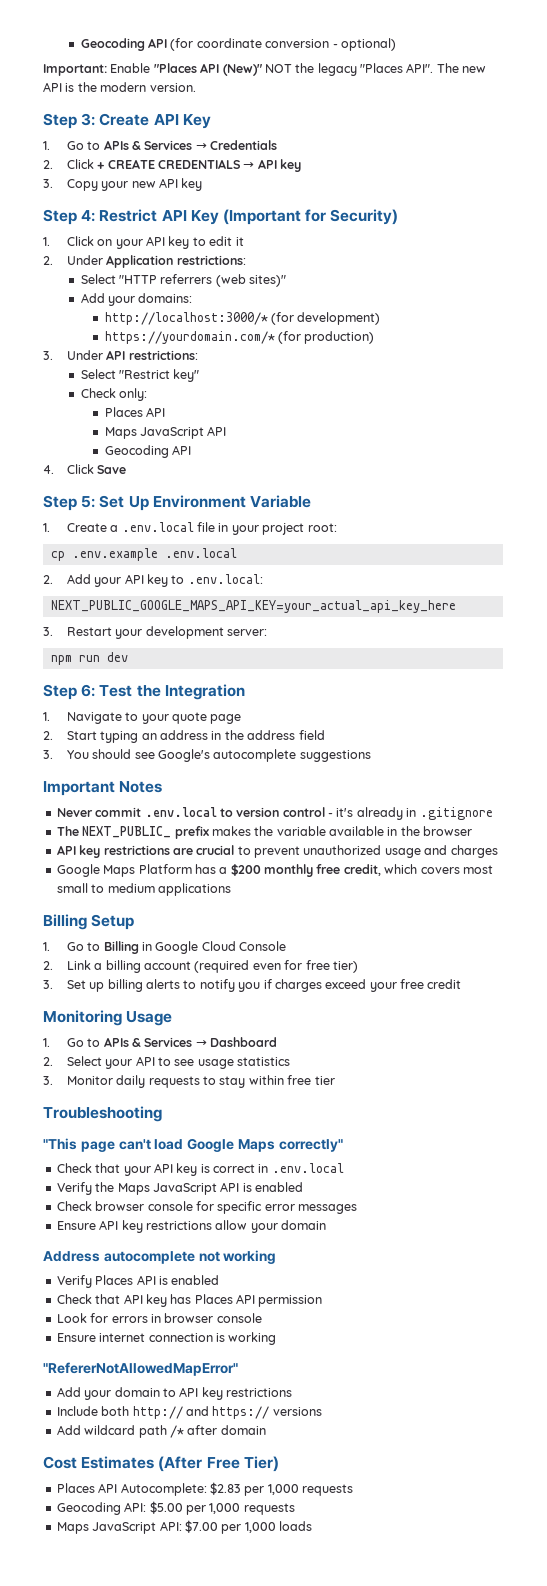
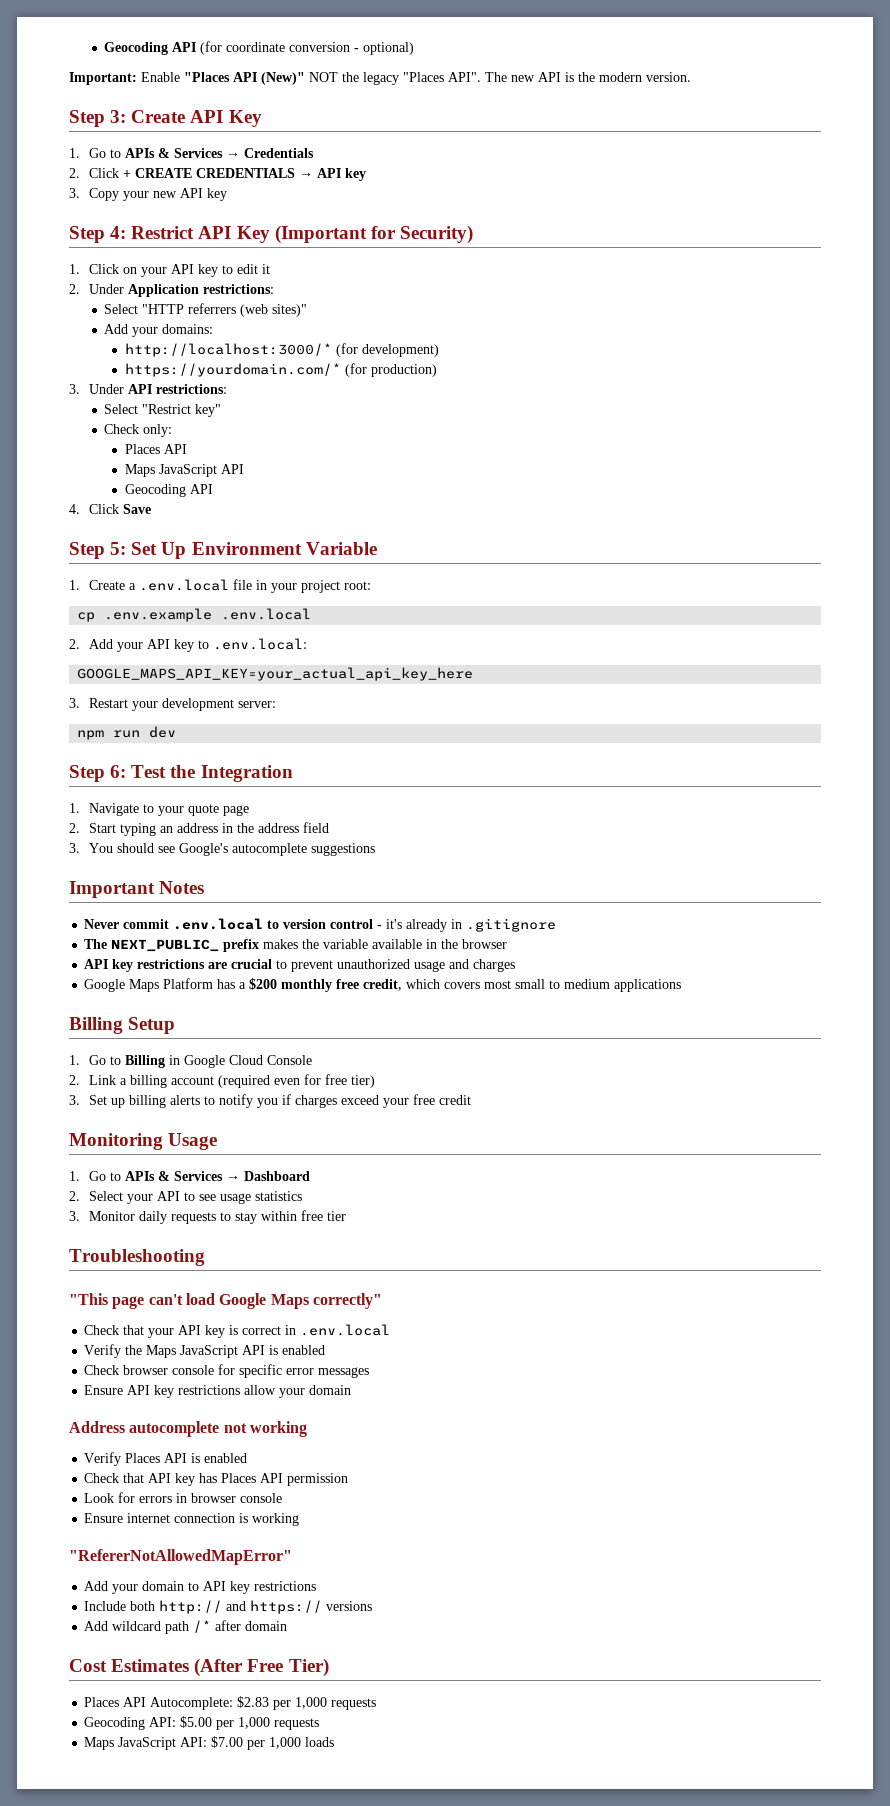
- NEXT_PUBLIC_GOOGLE_MAPS_API_KEY=your_actual_api_key_here
+ GOOGLE_MAPS_API_KEY=your_actual_api_key_here

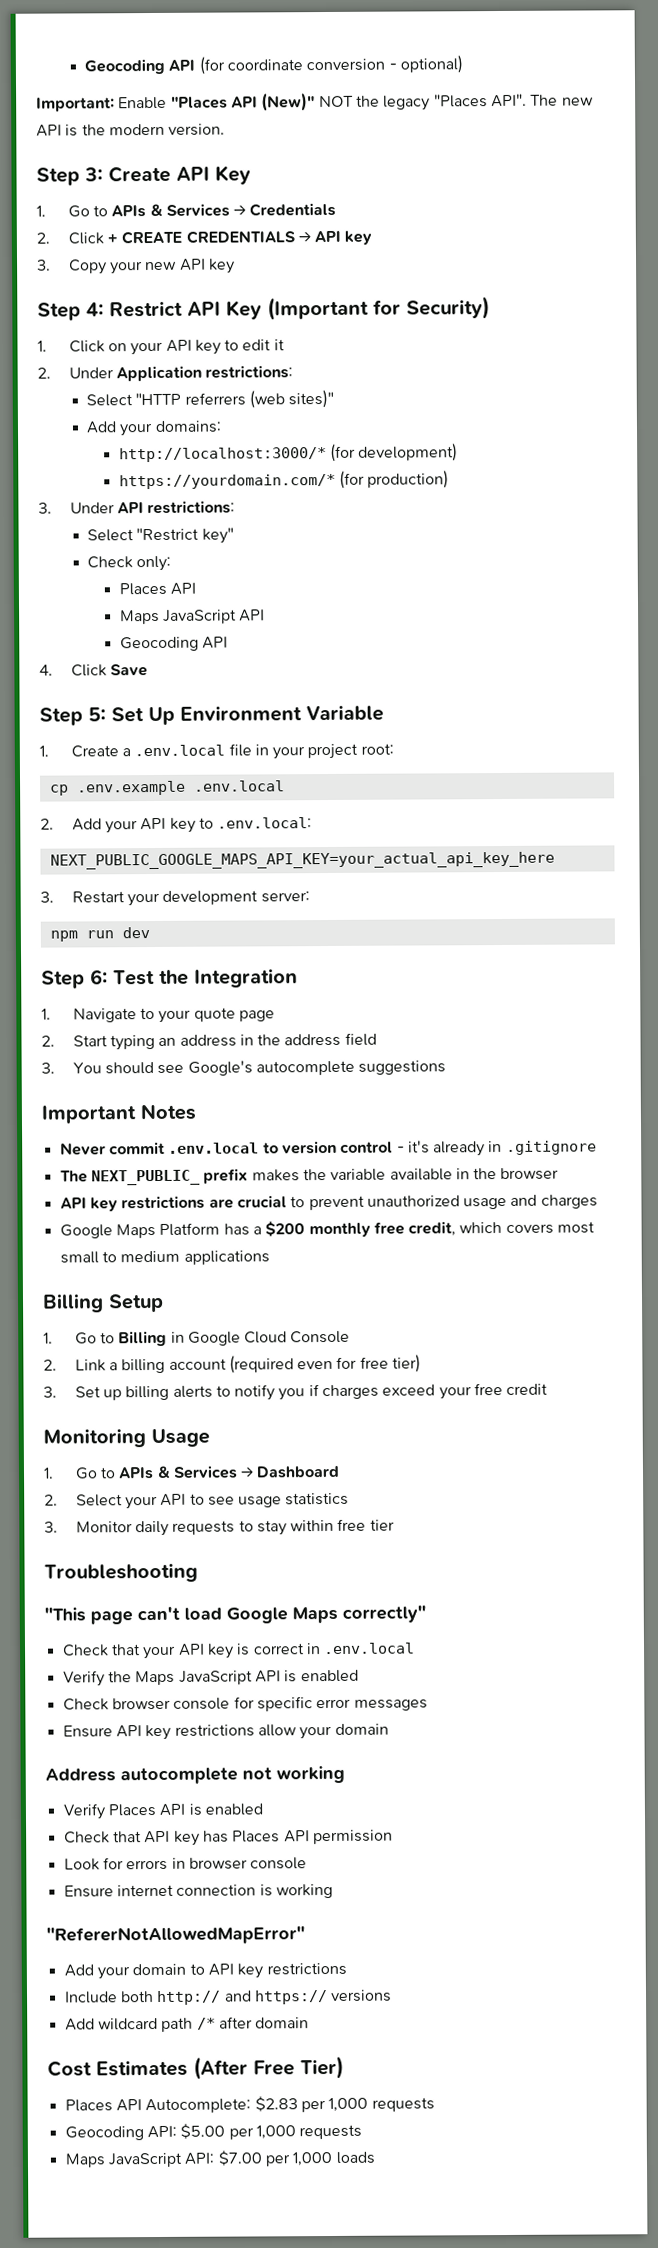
- GOOGLE_MAPS_API_KEY=your_actual_api_key_here
+ NEXT_PUBLIC_GOOGLE_MAPS_API_KEY=your_actual_api_key_here

